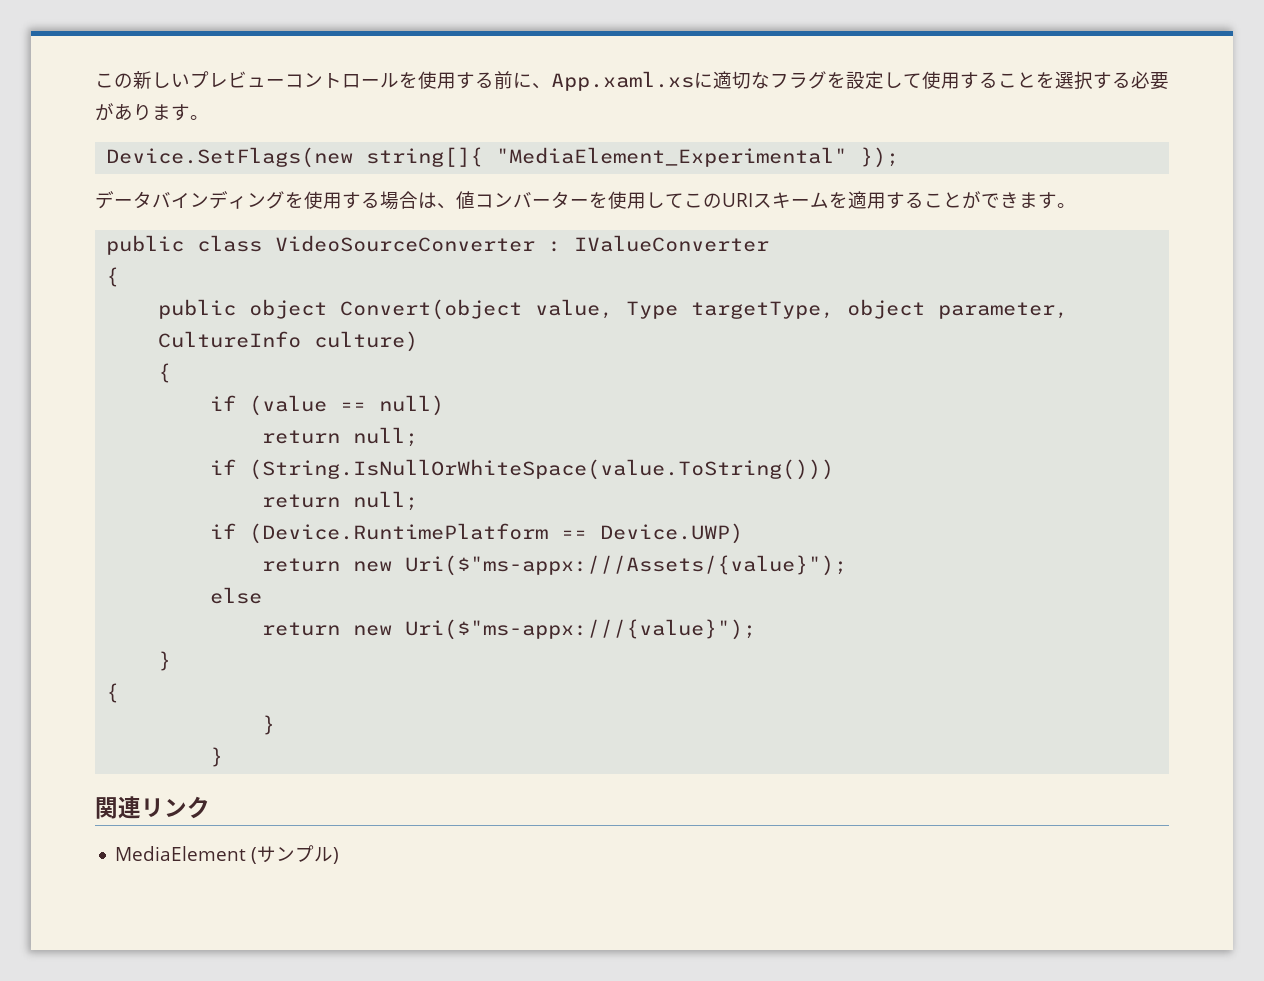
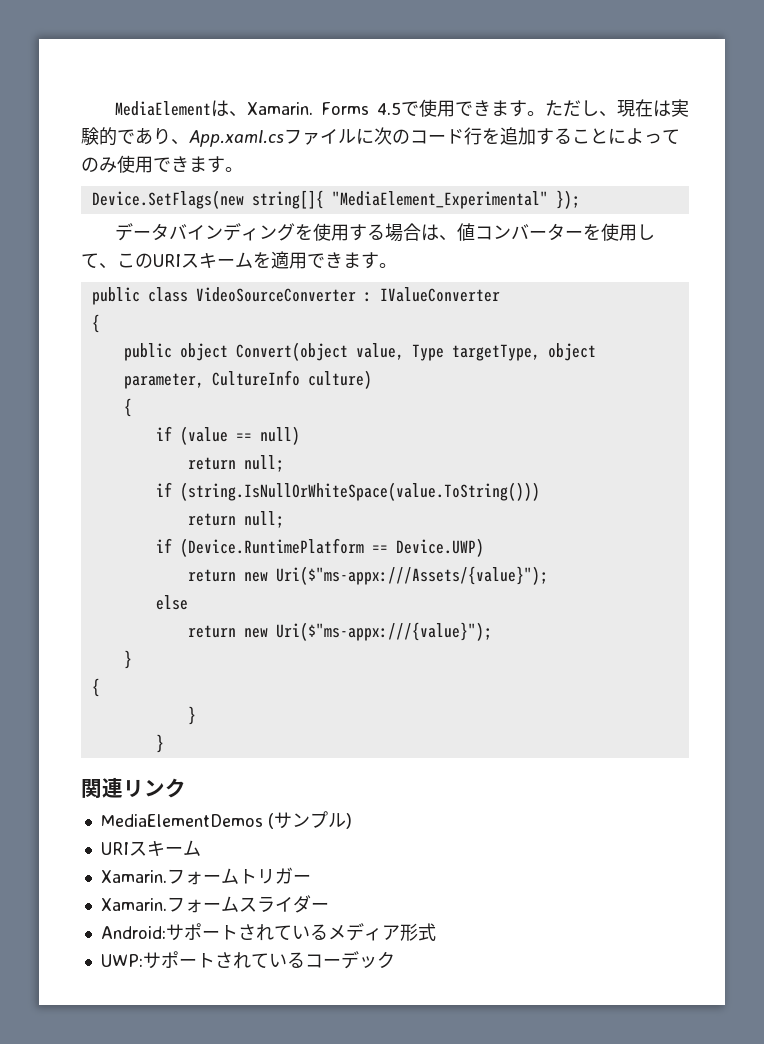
- この新しいプレビューコントロールを使用する前に、App.xaml.xsに適切なフラグを設定して使用することを選択する必要があります。
+ MediaElementは、Xamarin. Forms 4.5で使用できます。ただし、現在は実験的であり、App.xaml.csファイルに次のコード行を追加することによってのみ使用できます。
- データバインディングを使用する場合は、値コンバーターを使用してこのURIスキームを適用することができます。
+ データバインディングを使用する場合は、値コンバーターを使用して、このURIスキームを適用できます。
- if (String.IsNullOrWhiteSpace(value.ToString()))
+ if (string.IsNullOrWhiteSpace(value.ToString()))
- MediaElement (サンプル)
+ MediaElementDemos (サンプル)
+ URIスキーム
+ Xamarin.フォームトリガー
+ Xamarin.フォームスライダー
+ Android:サポートされているメディア形式
+ UWP:サポートされているコーデック

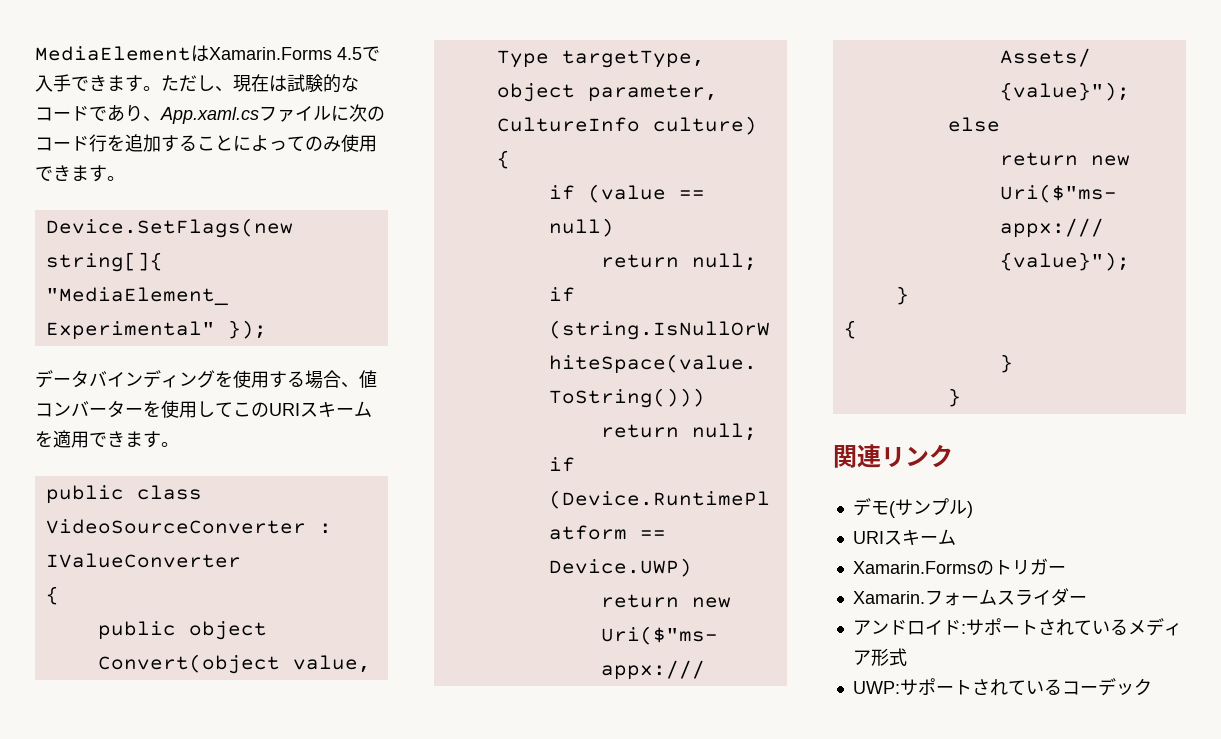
- MediaElementは、Xamarin. Forms 4.5で使用できます。
+ MediaElementはXamarin.Forms 4.5で入手できます。
- ただし、現在は実験的であり、App.xaml.csファイルに次のコード行を追加することによってのみ使用できます。
+ ただし、現在は試験的なコードであり、App.xaml.csファイルに次のコード行を追加することによってのみ使用できます。
- データバインディングを使用する場合は、値コンバーターを使用して、このURIスキームを適用できます。
+ データバインディングを使用する場合、値コンバーターを使用してこのURIスキームを適用できます。
- MediaElementDemos (サンプル)
+ デモ(サンプル)
- Xamarin.フォームトリガー
+ Xamarin.Formsのトリガー
- Android:サポートされているメディア形式
+ アンドロイド:サポートされているメディア形式

